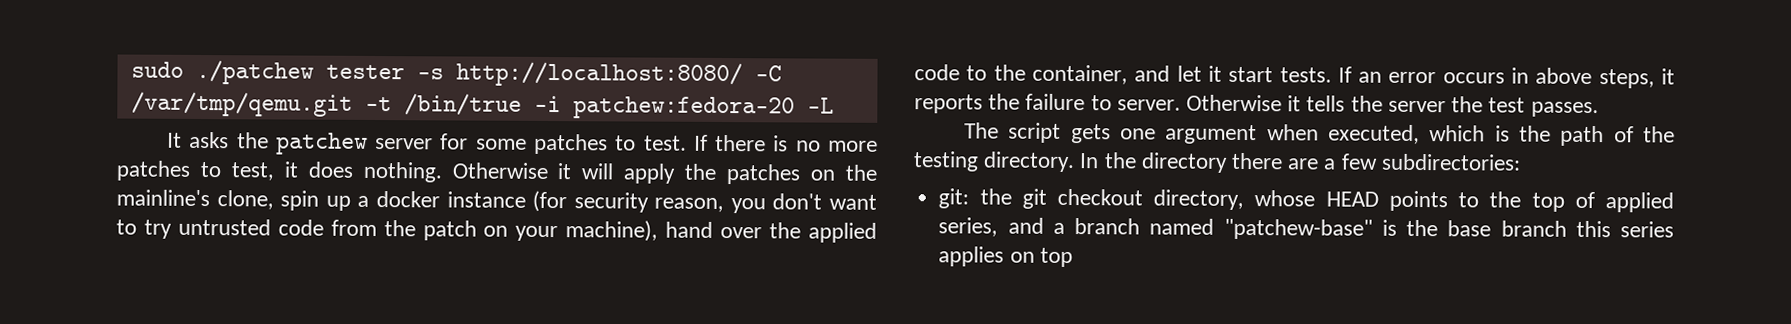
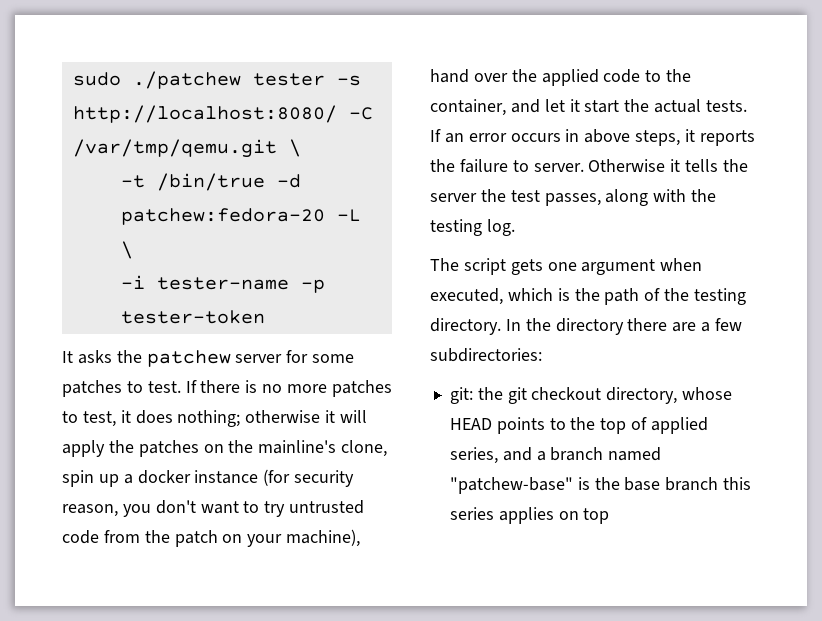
- sudo ./patchew tester -s http://localhost:8080/ -C /var/tmp/qemu.git -t /bin/true -i patchew:fedora-20 -L
+ sudo ./patchew tester -s http://localhost:8080/ -C /var/tmp/qemu.git \
+ -t /bin/true -d patchew:fedora-20 -L \
+ -i tester-name -p tester-token
- If there is no more patches to test, it does nothing. Otherwise it will apply the patches on the mainline's clone, spin up a docker instance (for security reason, you don't want to try untrusted code from the patch on your machine), hand over the applied code to the container, and let it start tests.
+ If there is no more patches to test, it does nothing; otherwise it will apply the patches on the mainline's clone, spin up a docker instance (for security reason, you don't want to try untrusted code from the patch on your machine), hand over the applied code to the container, and let it start the actual tests.
- Otherwise it tells the server the test passes.
+ Otherwise it tells the server the test passes, along with the testing log.

